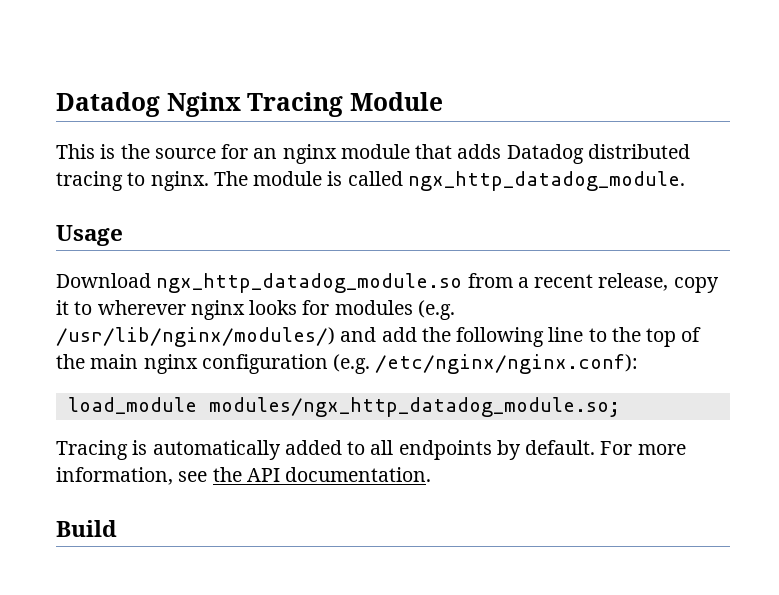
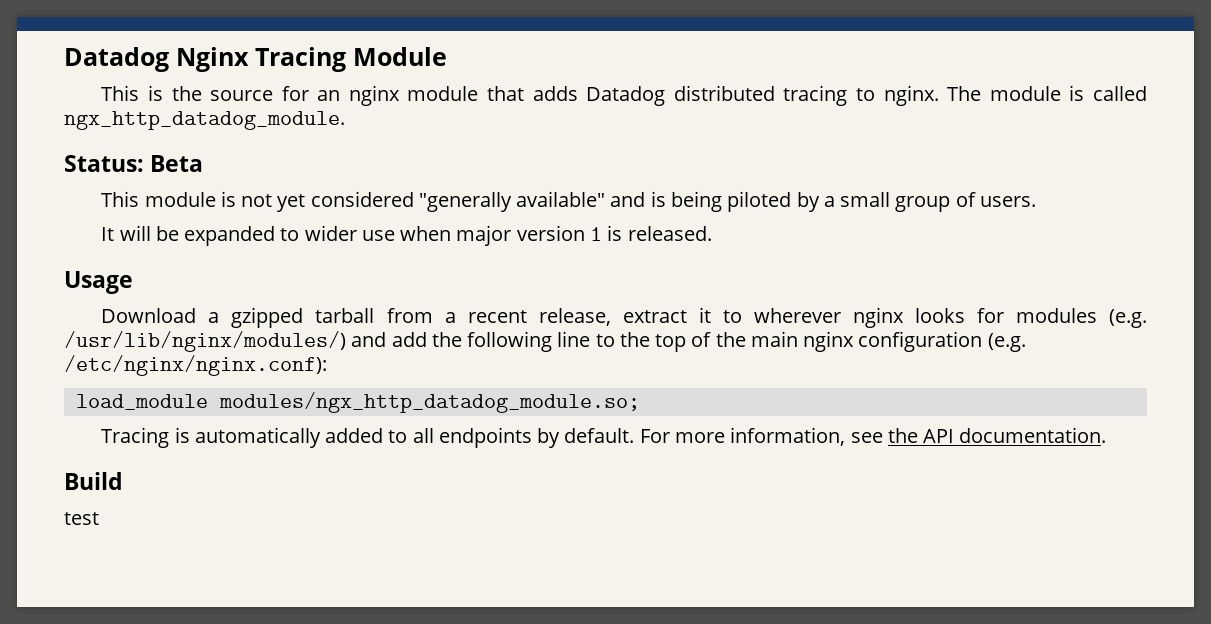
+ Status: Beta
+ This module is not yet considered "generally available" and is being piloted by a small group of users.
+ It will be expanded to wider use when major version 1 is released.
- Download ngx_http_datadog_module.so from a recent release, copy it to wherever nginx looks for modules (e.g. /usr/lib/nginx/modules/) and add the following line to the top of the main nginx configuration (e.g. /etc/nginx/nginx.conf):
+ Download a gzipped tarball from a recent release, extract it to wherever nginx looks for modules (e.g. /usr/lib/nginx/modules/) and add the following line to the top of the main nginx configuration (e.g. /etc/nginx/nginx.conf):
+ test

